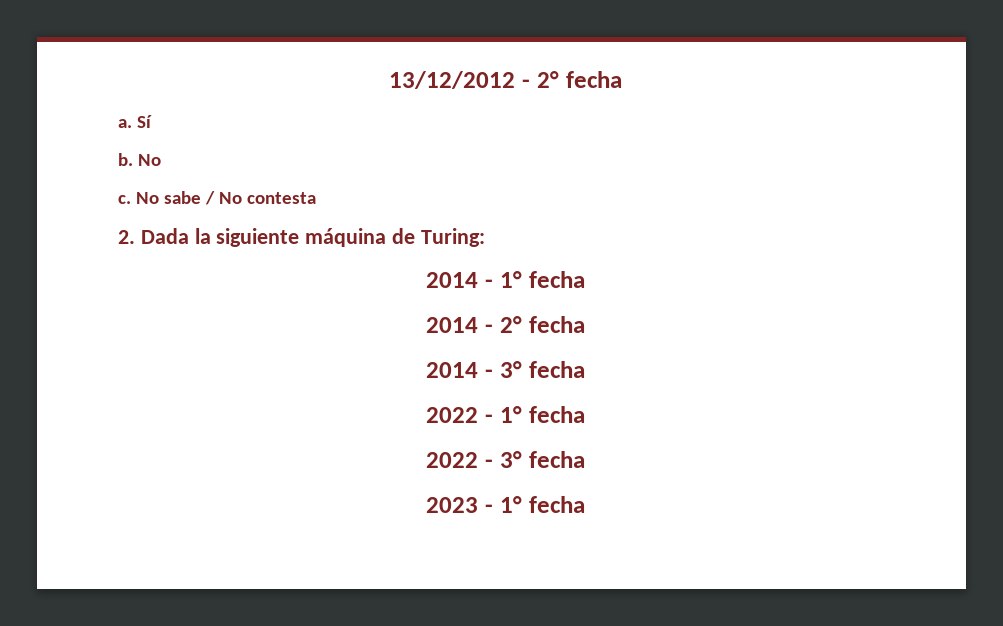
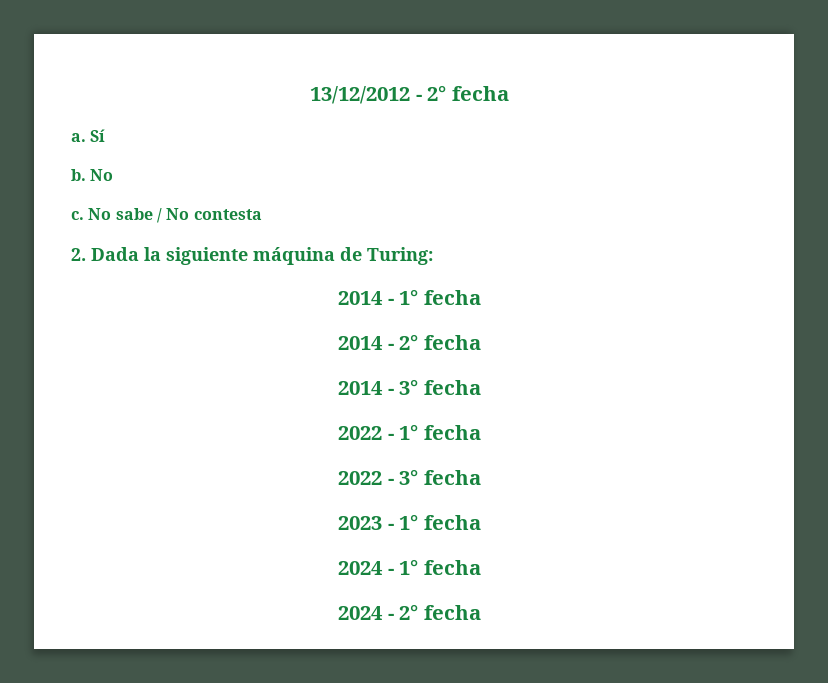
+ 2024 - 1° fecha
+ 2024 - 2° fecha

